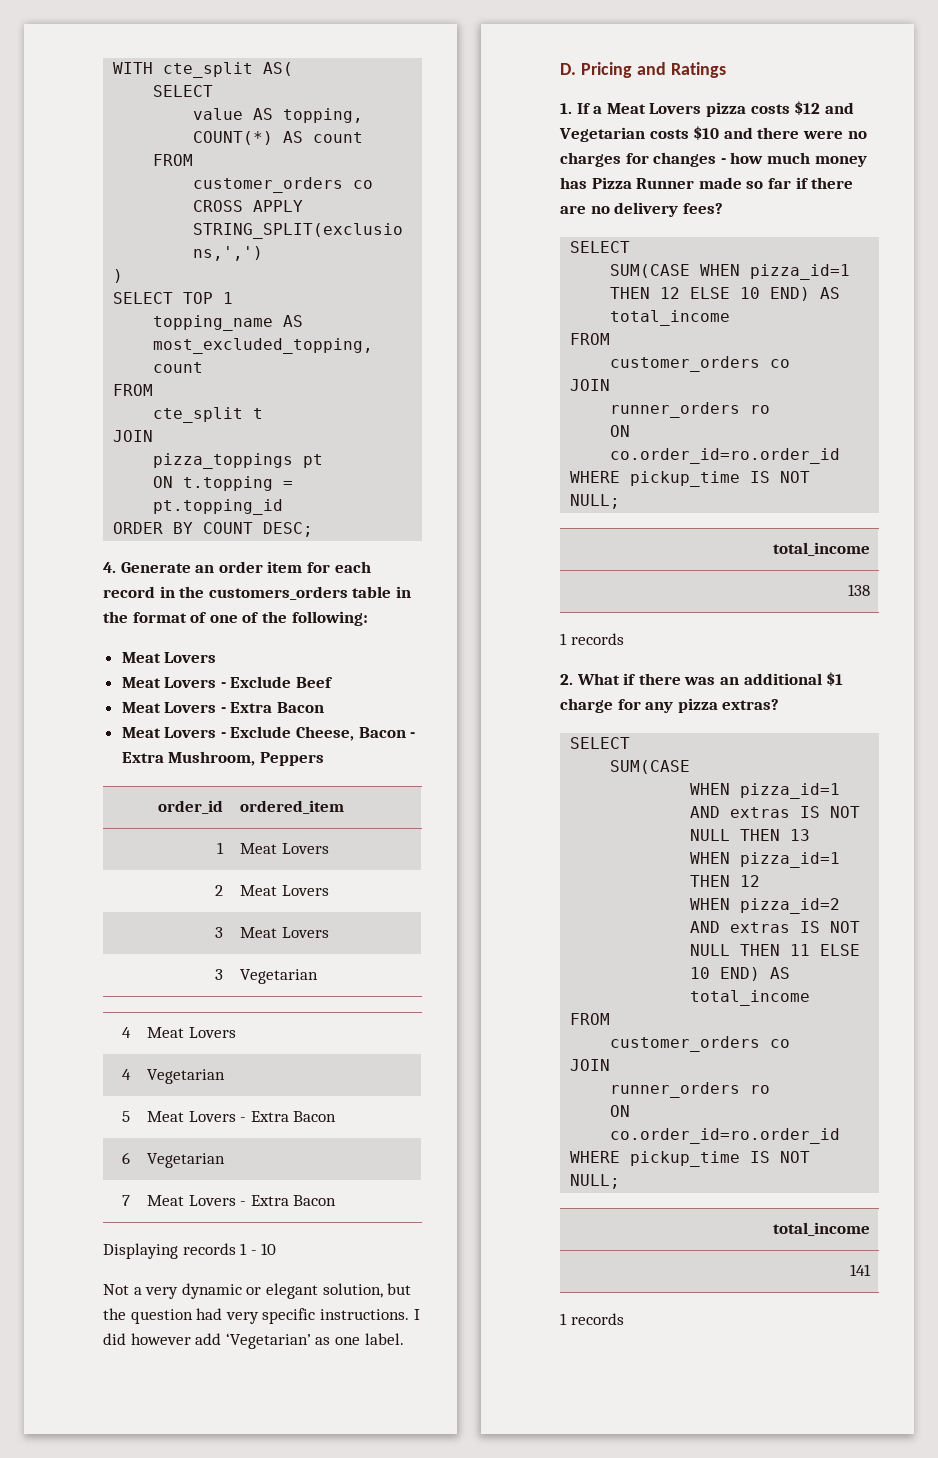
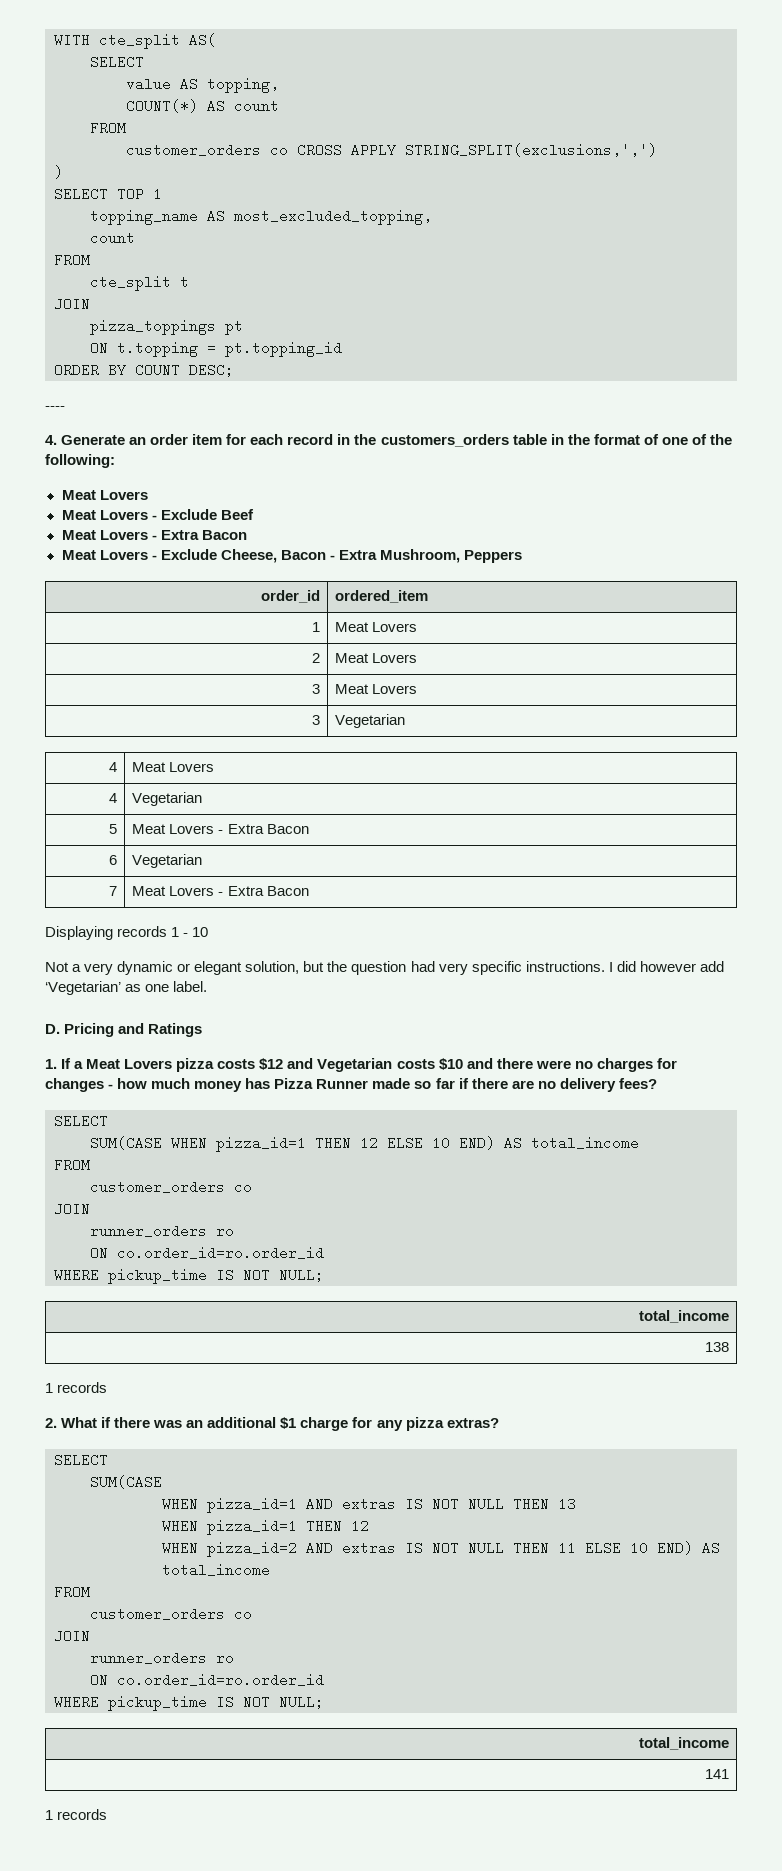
+ ----

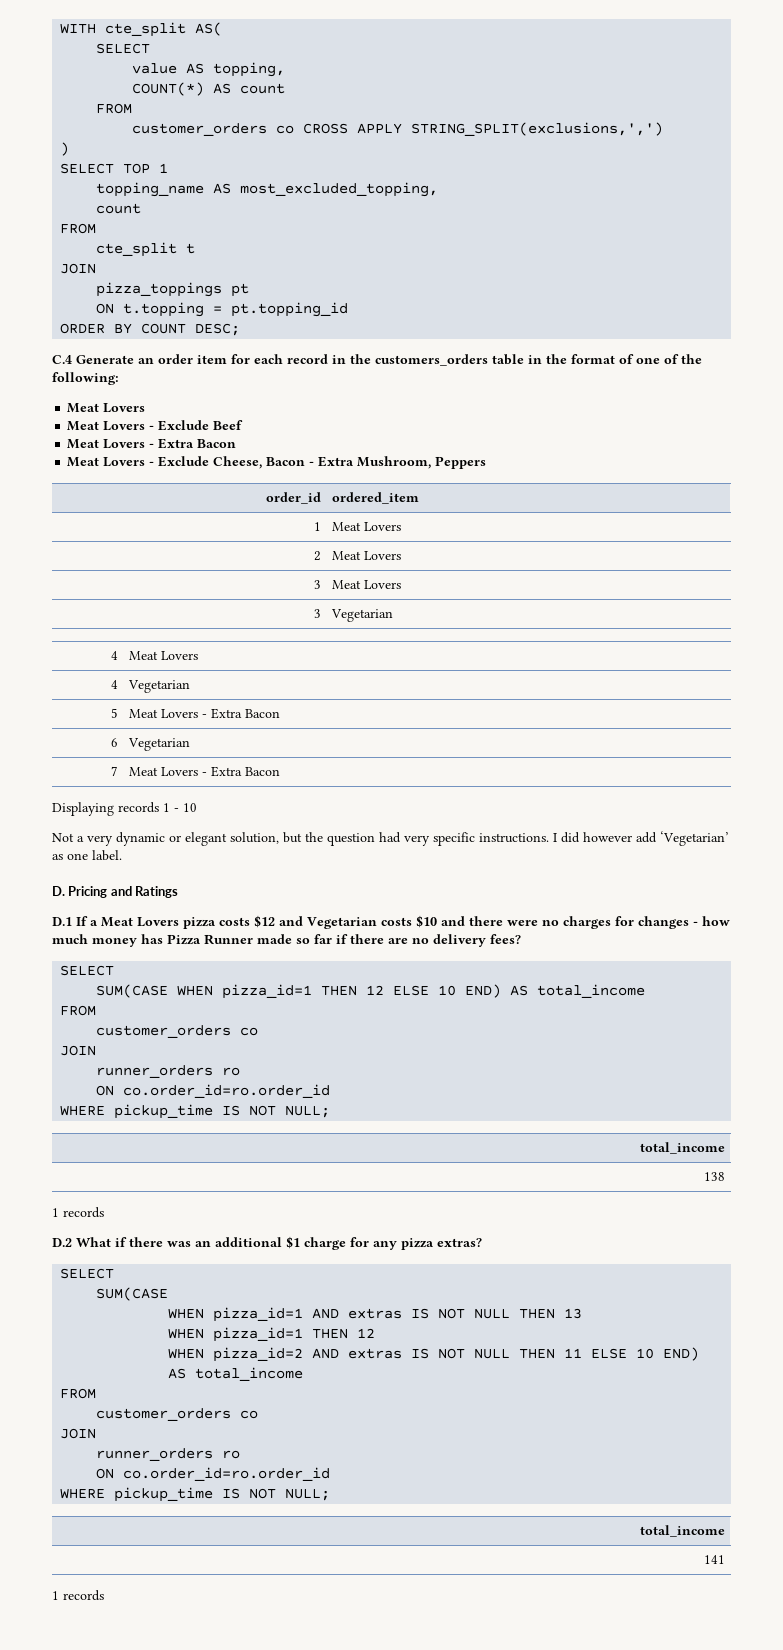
- ----
- 4. Generate an order item for each record in the customers_orders table in the format of one of the following:
+ C.4 Generate an order item for each record in the customers_orders table in the format of one of the following:
- 1. If a Meat Lovers pizza costs $12 and Vegetarian costs $10 and there were no charges for changes - how much money has Pizza Runner made so far if there are no delivery fees?
+ D.1 If a Meat Lovers pizza costs $12 and Vegetarian costs $10 and there were no charges for changes - how much money has Pizza Runner made so far if there are no delivery fees?
- 2. What if there was an additional $1 charge for any pizza extras?
+ D.2 What if there was an additional $1 charge for any pizza extras?

